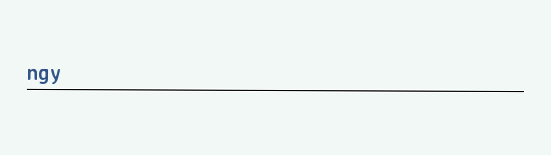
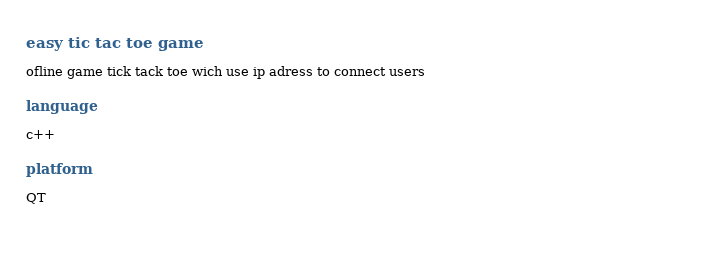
- ngy
+ easy tic tac toe game
+ ofline game tick tack toe wich use ip adress to connect users
+ language
+ c++
+ platform
+ QT

